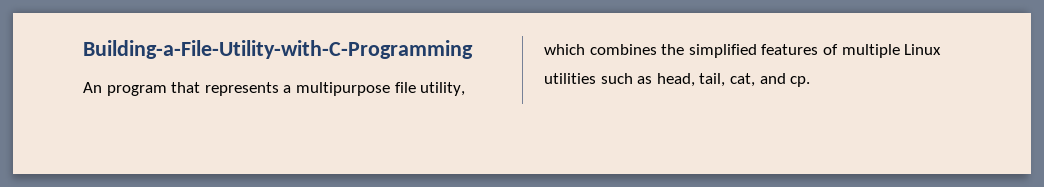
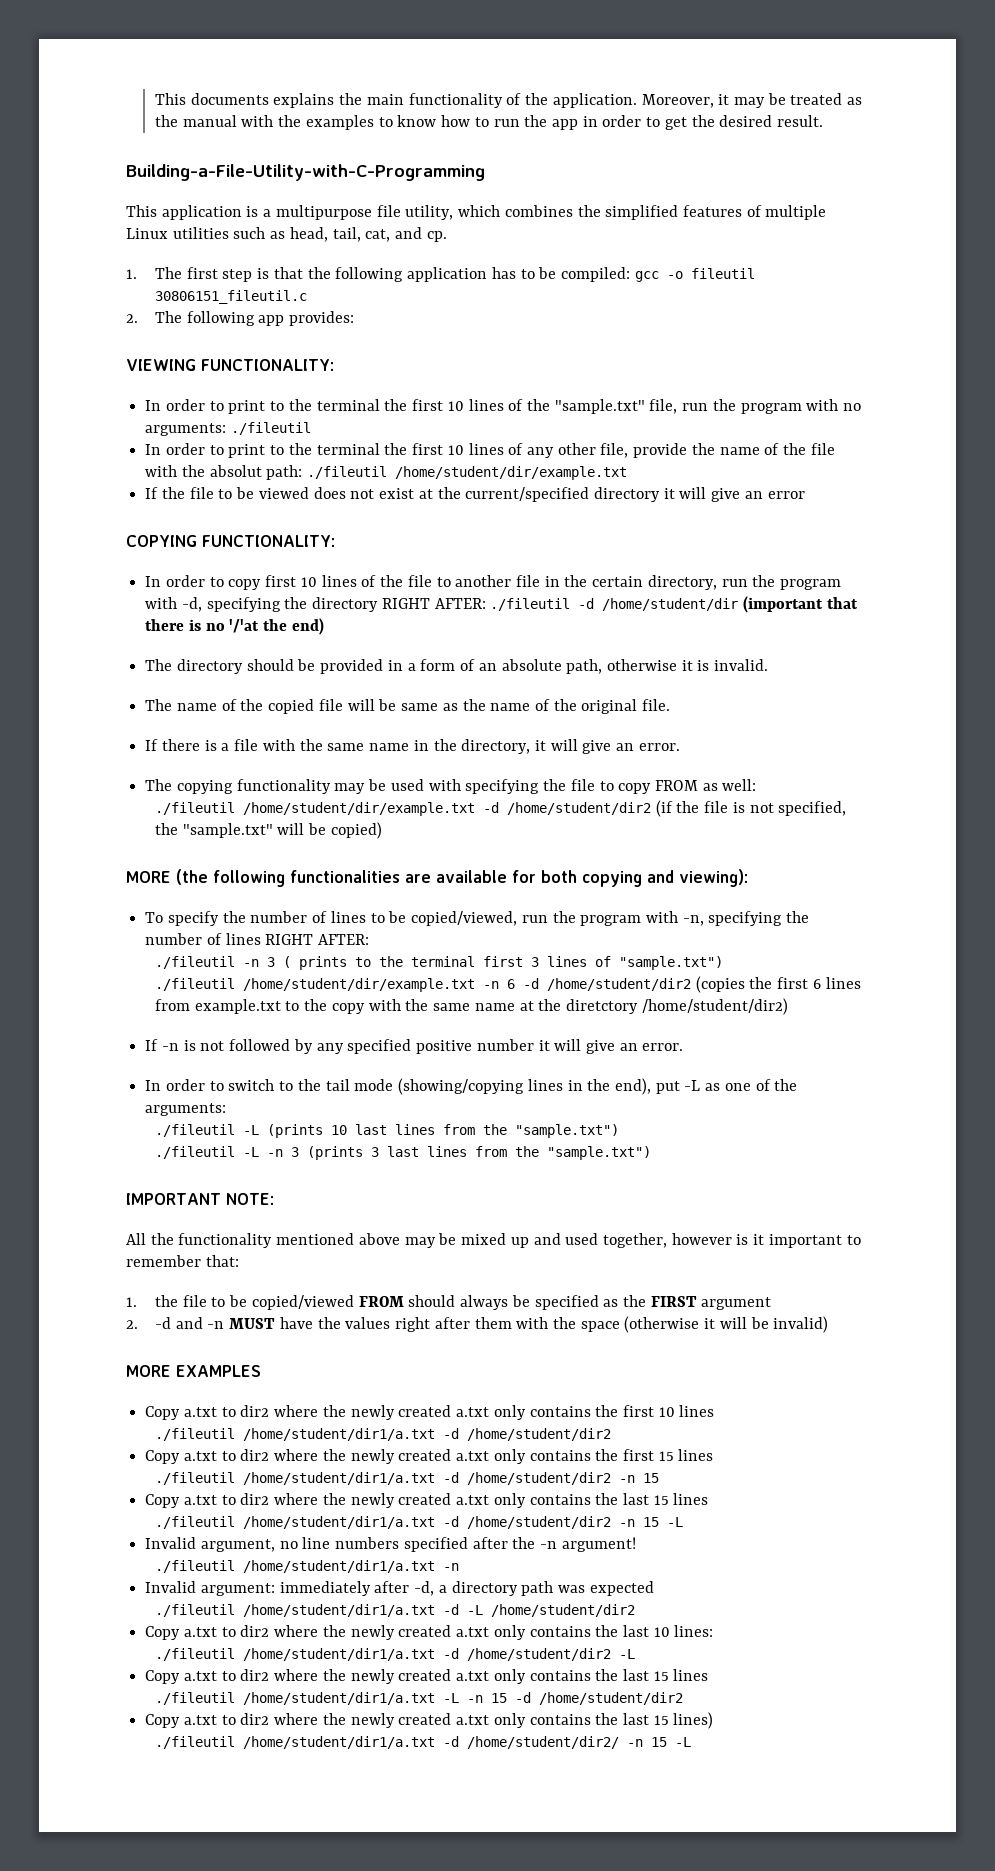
+ This documents explains the main functionality of the application. Moreover, it may be treated as the manual with the examples to know how to run the app in order to get the desired result.
  Building-a-File-Utility-with-C-Programming
- An program that represents a multipurpose file utility, which combines the simplified features of multiple Linux utilities such as head, tail, cat, and cp.
+ This application is a multipurpose file utility, which combines the simplified features of multiple Linux utilities such as head, tail, cat, and cp.
+ 1. The first step is that the following application has to be compiled: gcc -o fileutil 30806151_fileutil.c
+ 2. The following app provides:
+ VIEWING FUNCTIONALITY:
+ In order to print to the terminal the first 10 lines of the "sample.txt" file, run the program with no arguments: ./fileutil
+ In order to print to the terminal the first 10 lines of any other file, provide the name of the file with the absolut path: ./fileutil /home/student/dir/example.txt
+ If the file to be viewed does not exist at the current/specified directory it will give an error
+ COPYING FUNCTIONALITY:
+ In order to copy first 10 lines of the file to another file in the certain directory, run the program with -d, specifying the directory RIGHT AFTER: ./fileutil -d /home/student/dir (important that there is no '/'at the end)
+ The directory should be provided in a form of an absolute path, otherwise it is invalid.
+ The name of the copied file will be same as the name of the original file.
+ If there is a file with the same name in the directory, it will give an error.
+ The copying functionality may be used with specifying the file to copy FROM as well:
+ ./fileutil /home/student/dir/example.txt -d /home/student/dir2 (if the file is not specified, the "sample.txt" will be copied)
+ MORE (the following functionalities are available for both copying and viewing):
+ To specify the number of lines to be copied/viewed, run the program with -n, specifying the number of lines RIGHT AFTER:
+ ./fileutil -n 3 ( prints to the terminal first 3 lines of "sample.txt")
+ ./fileutil /home/student/dir/example.txt -n 6 -d /home/student/dir2 (copies the first 6 lines from example.txt to the copy with the same name at the diretctory /home/student/dir2)
+ If -n is not followed by any specified positive number it will give an error.
+ In order to switch to the tail mode (showing/copying lines in the end), put -L as one of the arguments:
+ ./fileutil -L (prints 10 last lines from the "sample.txt")
+ ./fileutil -L -n 3 (prints 3 last lines from the "sample.txt")
+ IMPORTANT NOTE:
+ All the functionality mentioned above may be mixed up and used together, however is it important to remember that:
+ 1. the file to be copied/viewed FROM should always be specified as the FIRST argument
+ 2. -d and -n MUST have the values right after them with the space (otherwise it will be invalid)
+ MORE EXAMPLES
+ Copy a.txt to dir2 where the newly created a.txt only contains the first 10 lines
+ ./fileutil /home/student/dir1/a.txt -d /home/student/dir2
+ Copy a.txt to dir2 where the newly created a.txt only contains the first 15 lines
+ ./fileutil /home/student/dir1/a.txt -d /home/student/dir2 -n 15
+ Copy a.txt to dir2 where the newly created a.txt only contains the last 15 lines
+ ./fileutil /home/student/dir1/a.txt -d /home/student/dir2 -n 15 -L
+ Invalid argument, no line numbers specified after the -n argument!
+ ./fileutil /home/student/dir1/a.txt -n
+ Invalid argument: immediately after -d, a directory path was expected
+ ./fileutil /home/student/dir1/a.txt -d -L /home/student/dir2
+ Copy a.txt to dir2 where the newly created a.txt only contains the last 10 lines:
+ ./fileutil /home/student/dir1/a.txt -d /home/student/dir2 -L
+ Copy a.txt to dir2 where the newly created a.txt only contains the last 15 lines
+ ./fileutil /home/student/dir1/a.txt -L -n 15 -d /home/student/dir2
+ Copy a.txt to dir2 where the newly created a.txt only contains the last 15 lines)
+ ./fileutil /home/student/dir1/a.txt -d /home/student/dir2/ -n 15 -L

